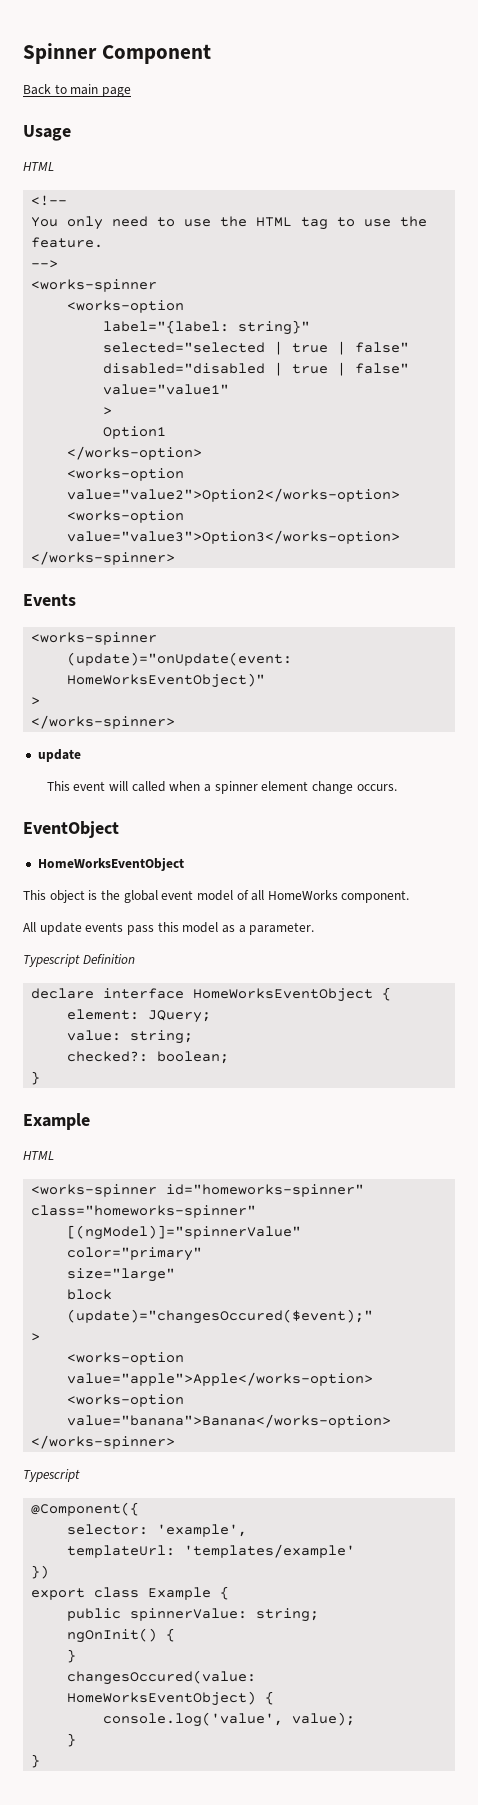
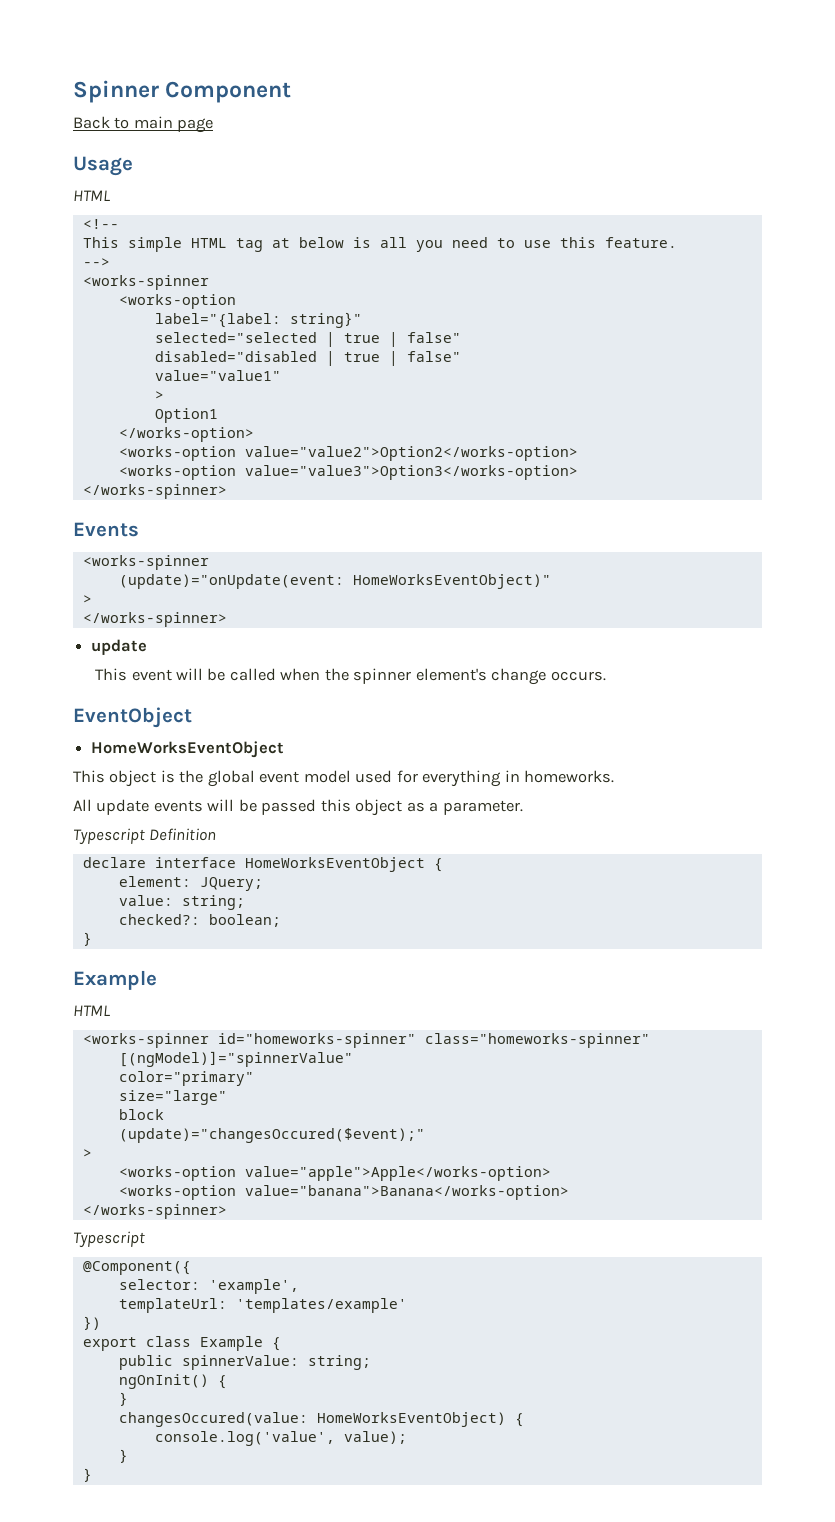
- You only need to use the HTML tag to use the feature.
+ This simple HTML tag at below is all you need to use this feature.
- This event will called when a spinner element change occurs.
+ This event will be called when the spinner element's change occurs.
- This object is the global event model of all HomeWorks component.
- All update events pass this model as a parameter.
+ This object is the global event model used for everything in homeworks.
+ All update events will be passed this object as a parameter.

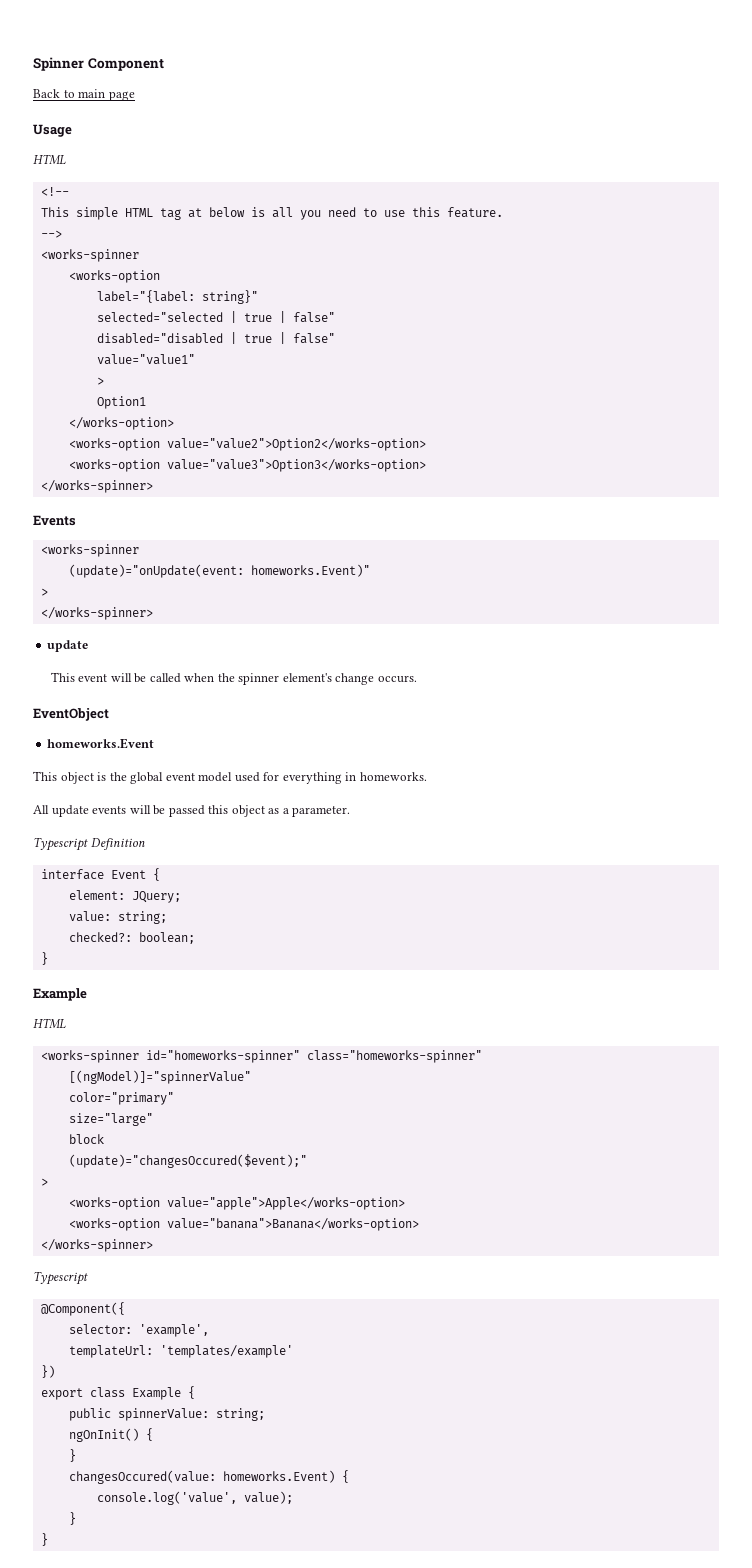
- (update)="onUpdate(event: HomeWorksEventObject)"
+ (update)="onUpdate(event: homeworks.Event)"
  EventObject
- HomeWorksEventObject
+ homeworks.Event
- declare interface HomeWorksEventObject {
+ interface Event {
- changesOccured(value: HomeWorksEventObject) {
+ changesOccured(value: homeworks.Event) {

